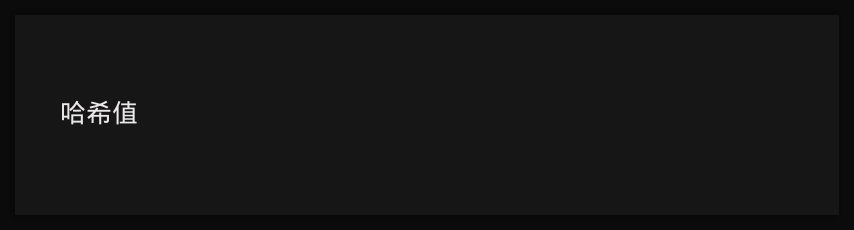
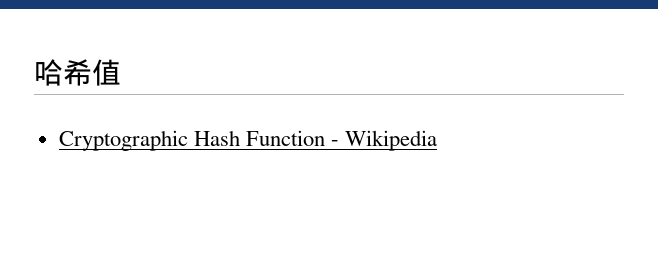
+ Cryptographic Hash Function - Wikipedia

